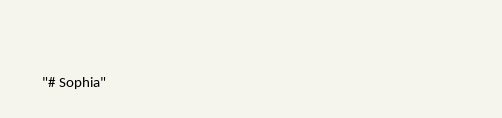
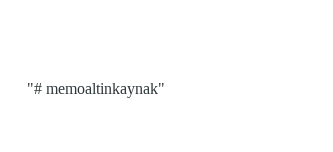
- "# Sophia"
+ "# memoaltinkaynak"

